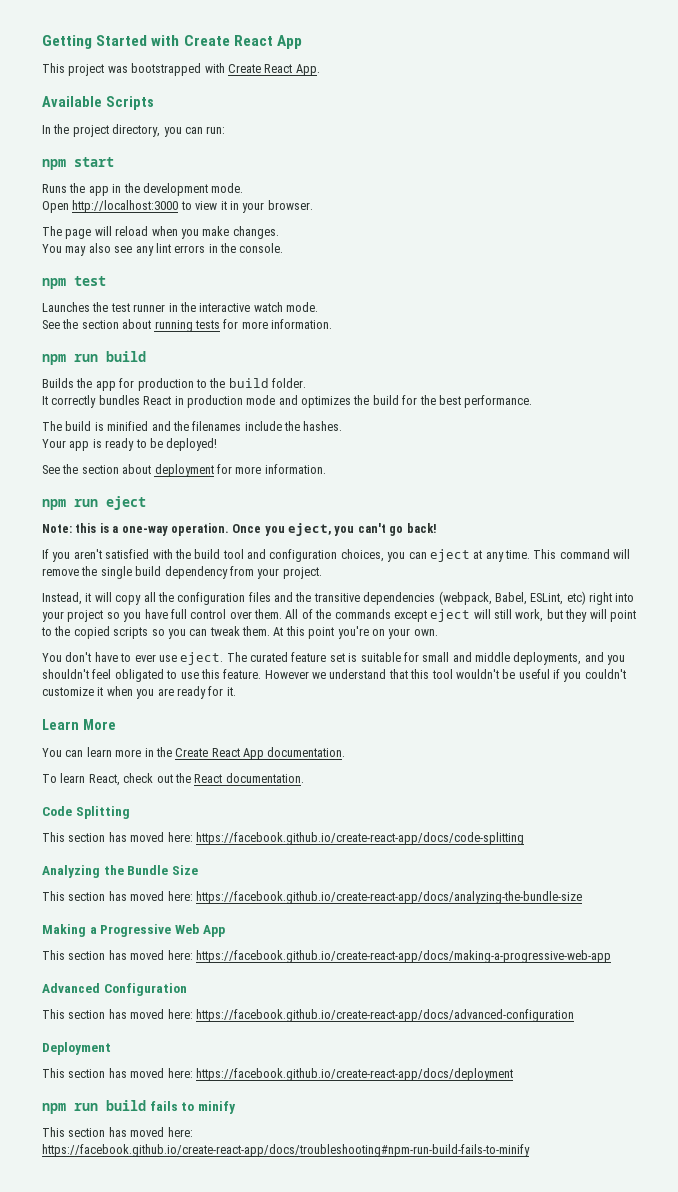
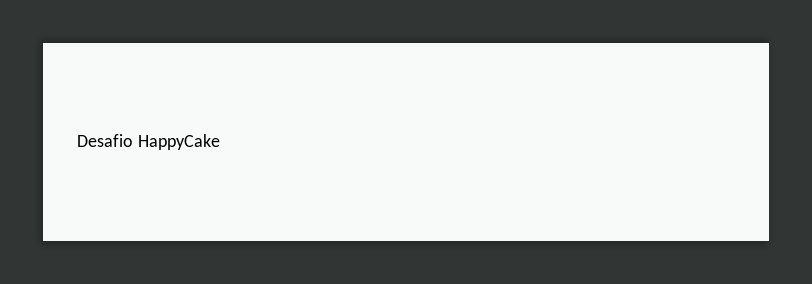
- Getting Started with Create React App
- This project was bootstrapped with Create React App.
- Available Scripts
- In the project directory, you can run:
- npm start
- Runs the app in the development mode.
- Open http://localhost:3000 to view it in your browser.
- The page will reload when you make changes.
- You may also see any lint errors in the console.
- npm test
- Launches the test runner in the interactive watch mode.
- See the section about running tests for more information.
- npm run build
- Builds the app for production to the build folder.
- It correctly bundles React in production mode and optimizes the build for the best performance.
- The build is minified and the filenames include the hashes.
- Your app is ready to be deployed!
- See the section about deployment for more information.
- npm run eject
- Note: this is a one-way operation. Once you eject, you can't go back!
- If you aren't satisfied with the build tool and configuration choices, you can eject at any time. This command will remove the single build dependency from your project.
- Instead, it will copy all the configuration files and the transitive dependencies (webpack, Babel, ESLint, etc) right into your project so you have full control over them. All of the commands except eject will still work, but they will point to the copied scripts so you can tweak them. At this point you're on your own.
- You don't have to ever use eject. The curated feature set is suitable for small and middle deployments, and you shouldn't feel obligated to use this feature. However we understand that this tool wouldn't be useful if you couldn't customize it when you are ready for it.
- Learn More
- You can learn more in the Create React App documentation.
- To learn React, check out the React documentation.
- Code Splitting
- This section has moved here: https://facebook.github.io/create-react-app/docs/code-splitting
- Analyzing the Bundle Size
- This section has moved here: https://facebook.github.io/create-react-app/docs/analyzing-the-bundle-size
- Making a Progressive Web App
- This section has moved here: https://facebook.github.io/create-react-app/docs/making-a-progressive-web-app
- Advanced Configuration
- This section has moved here: https://facebook.github.io/create-react-app/docs/advanced-configuration
- Deployment
- This section has moved here: https://facebook.github.io/create-react-app/docs/deployment
- npm run build fails to minify
- This section has moved here: https://facebook.github.io/create-react-app/docs/troubleshooting#npm-run-build-fails-to-minify
+ Desafio HappyCake

